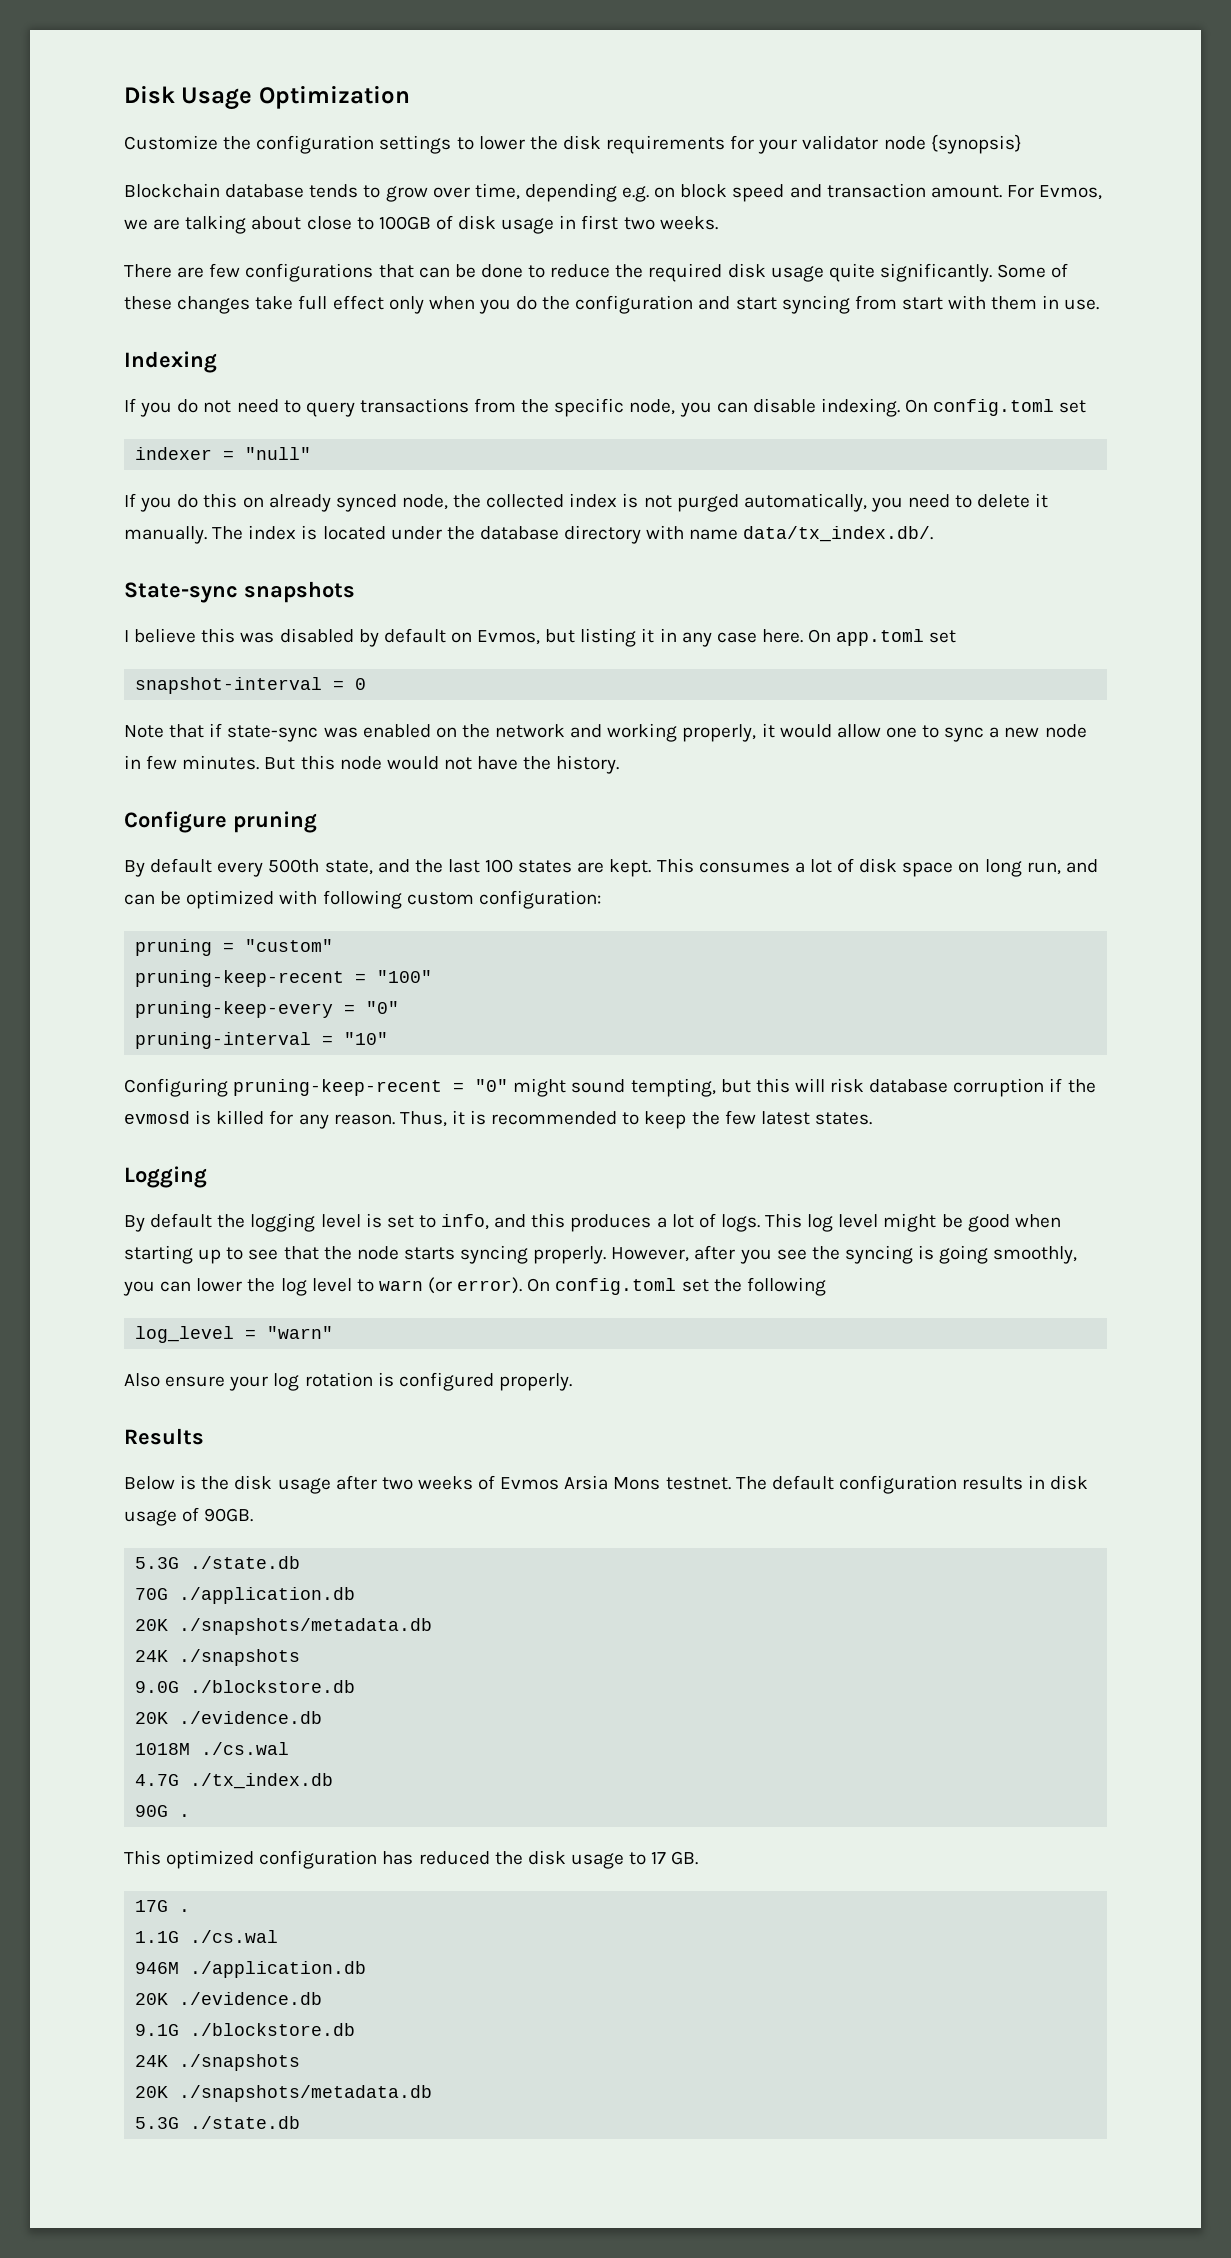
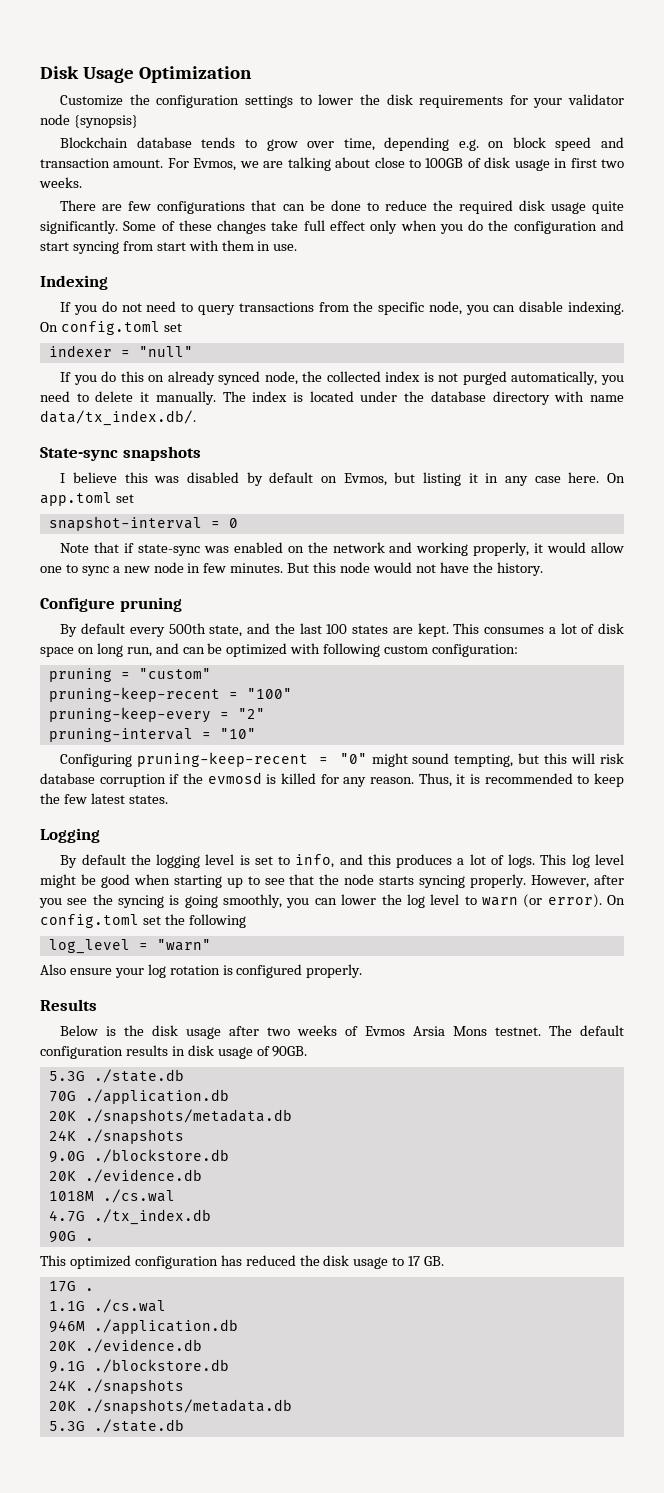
- pruning-keep-every = "0"
+ pruning-keep-every = "2"

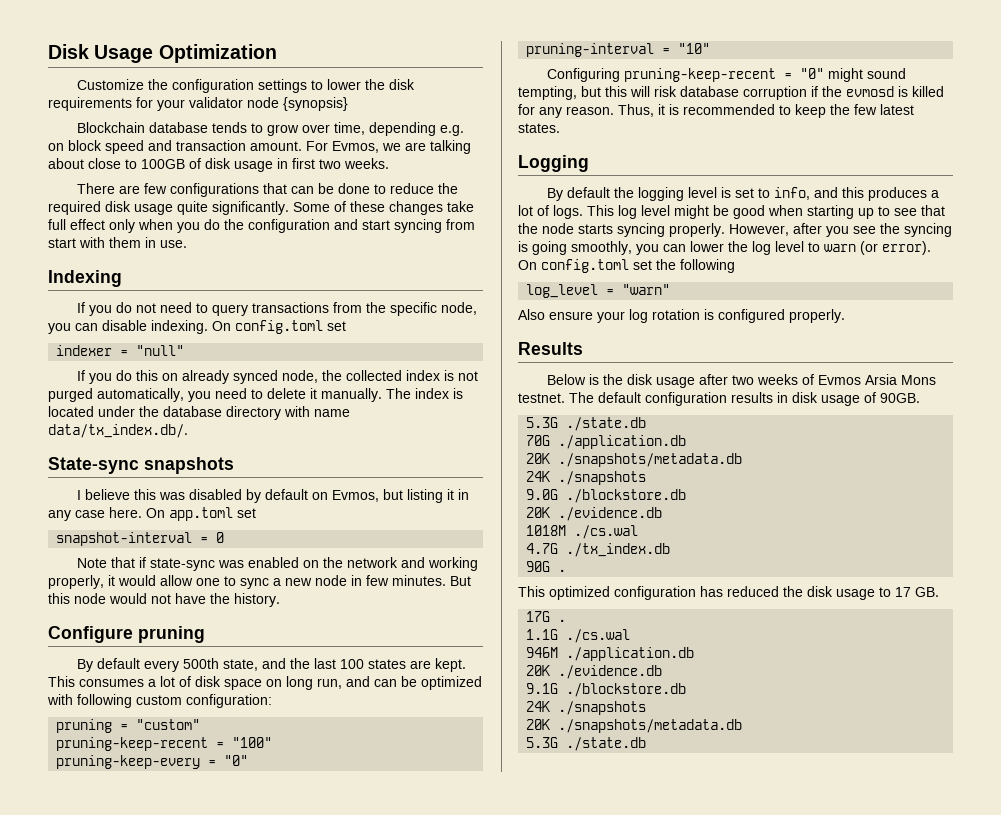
- pruning-keep-every = "2"
+ pruning-keep-every = "0"

